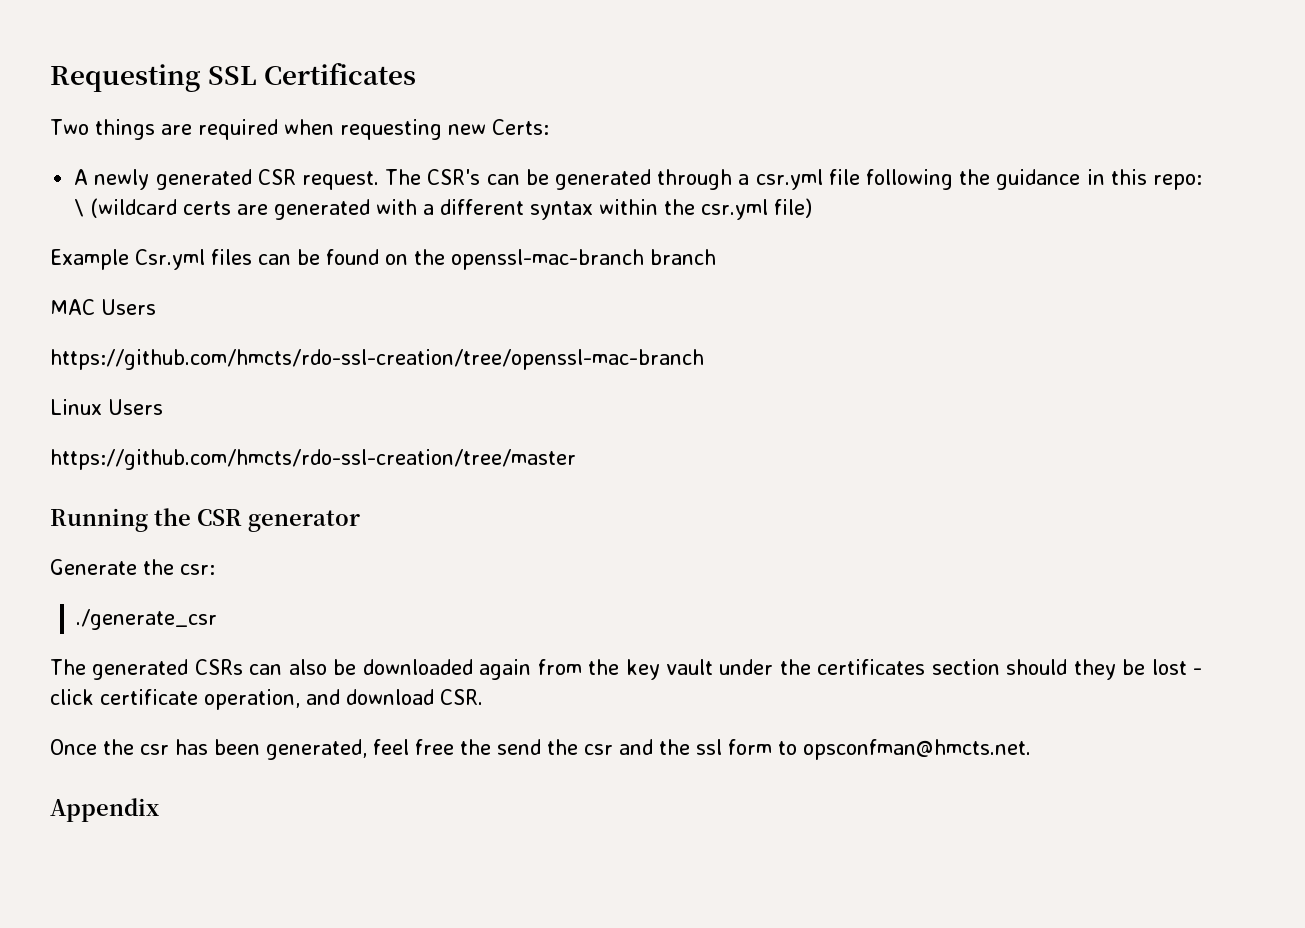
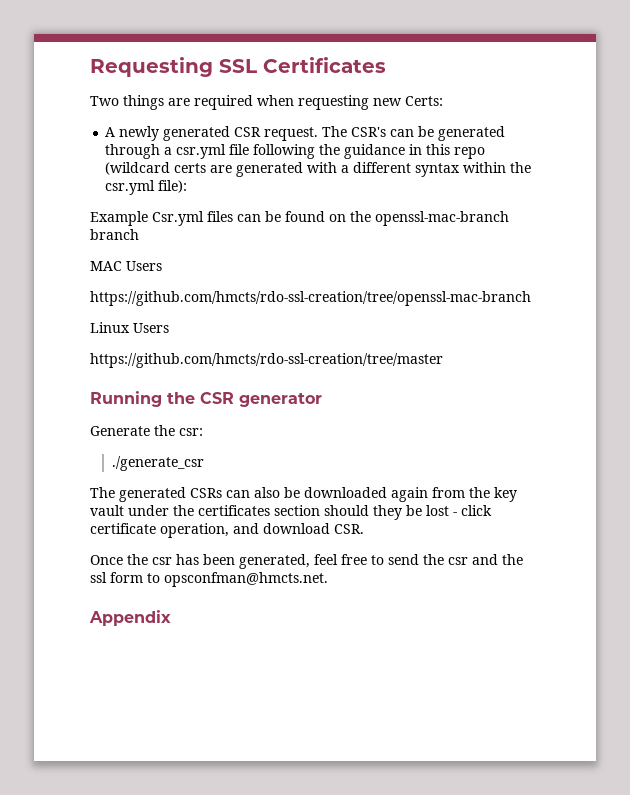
- The CSR's can be generated through a csr.yml file following the guidance in this repo: \ (wildcard certs are generated with a different syntax within the csr.yml file)
+ The CSR's can be generated through a csr.yml file following the guidance in this repo (wildcard certs are generated with a different syntax within the csr.yml file):
- Once the csr has been generated, feel free the send the csr and the ssl form to opsconfman@hmcts.net.
+ Once the csr has been generated, feel free to send the csr and the ssl form to opsconfman@hmcts.net.

